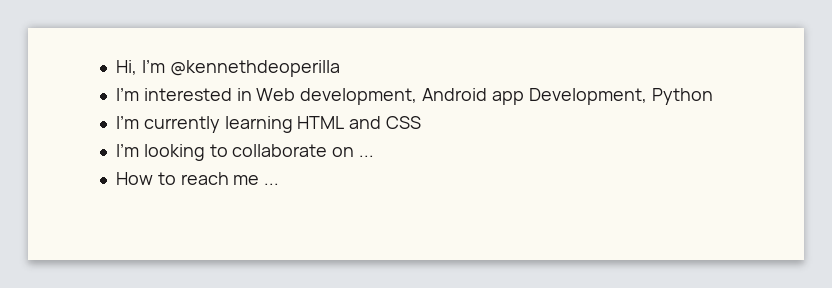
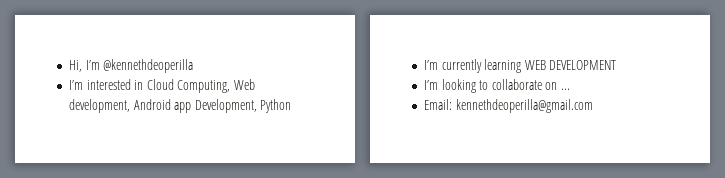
- I’m interested in Web development, Android app Development, Python
+ I’m interested in Cloud Computing, Web development, Android app Development, Python
- I’m currently learning HTML and CSS
+ I’m currently learning WEB DEVELOPMENT
- How to reach me ...
+ Email: kennethdeoperilla@gmail.com

